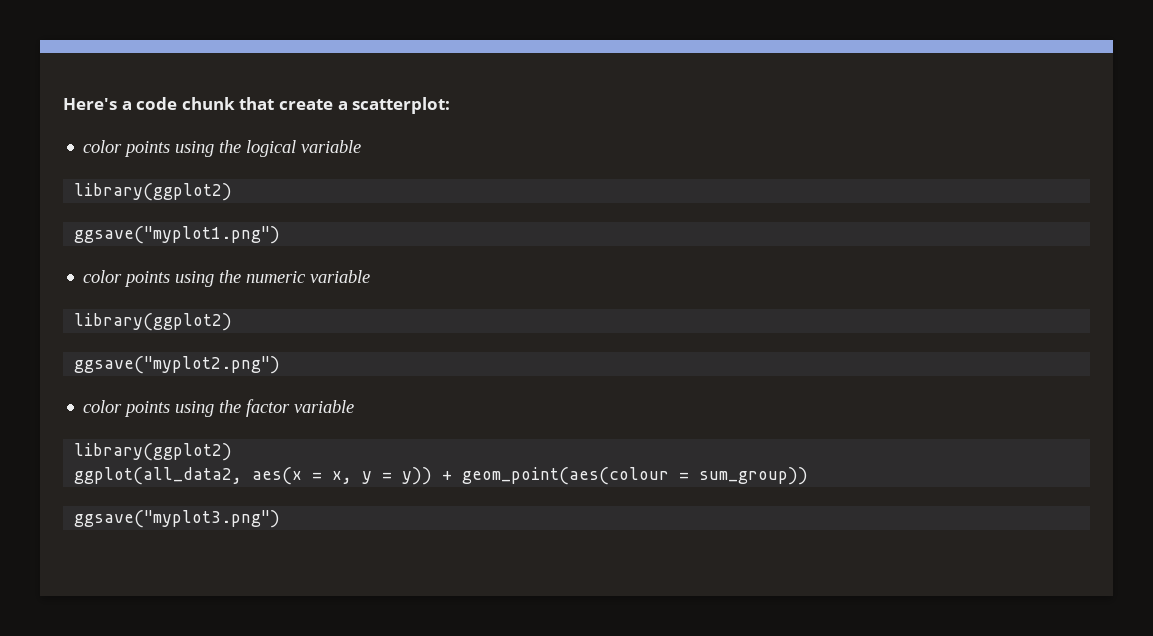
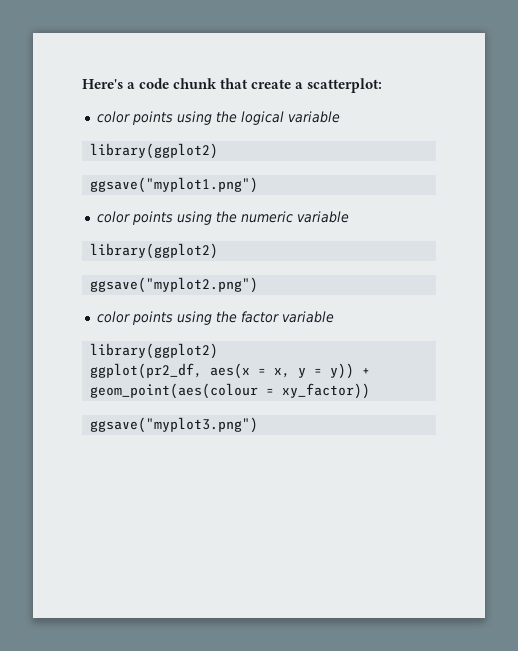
- ggplot(all_data2, aes(x = x, y = y)) + geom_point(aes(colour = sum_group))
+ ggplot(pr2_df, aes(x = x, y = y)) + geom_point(aes(colour = xy_factor))

